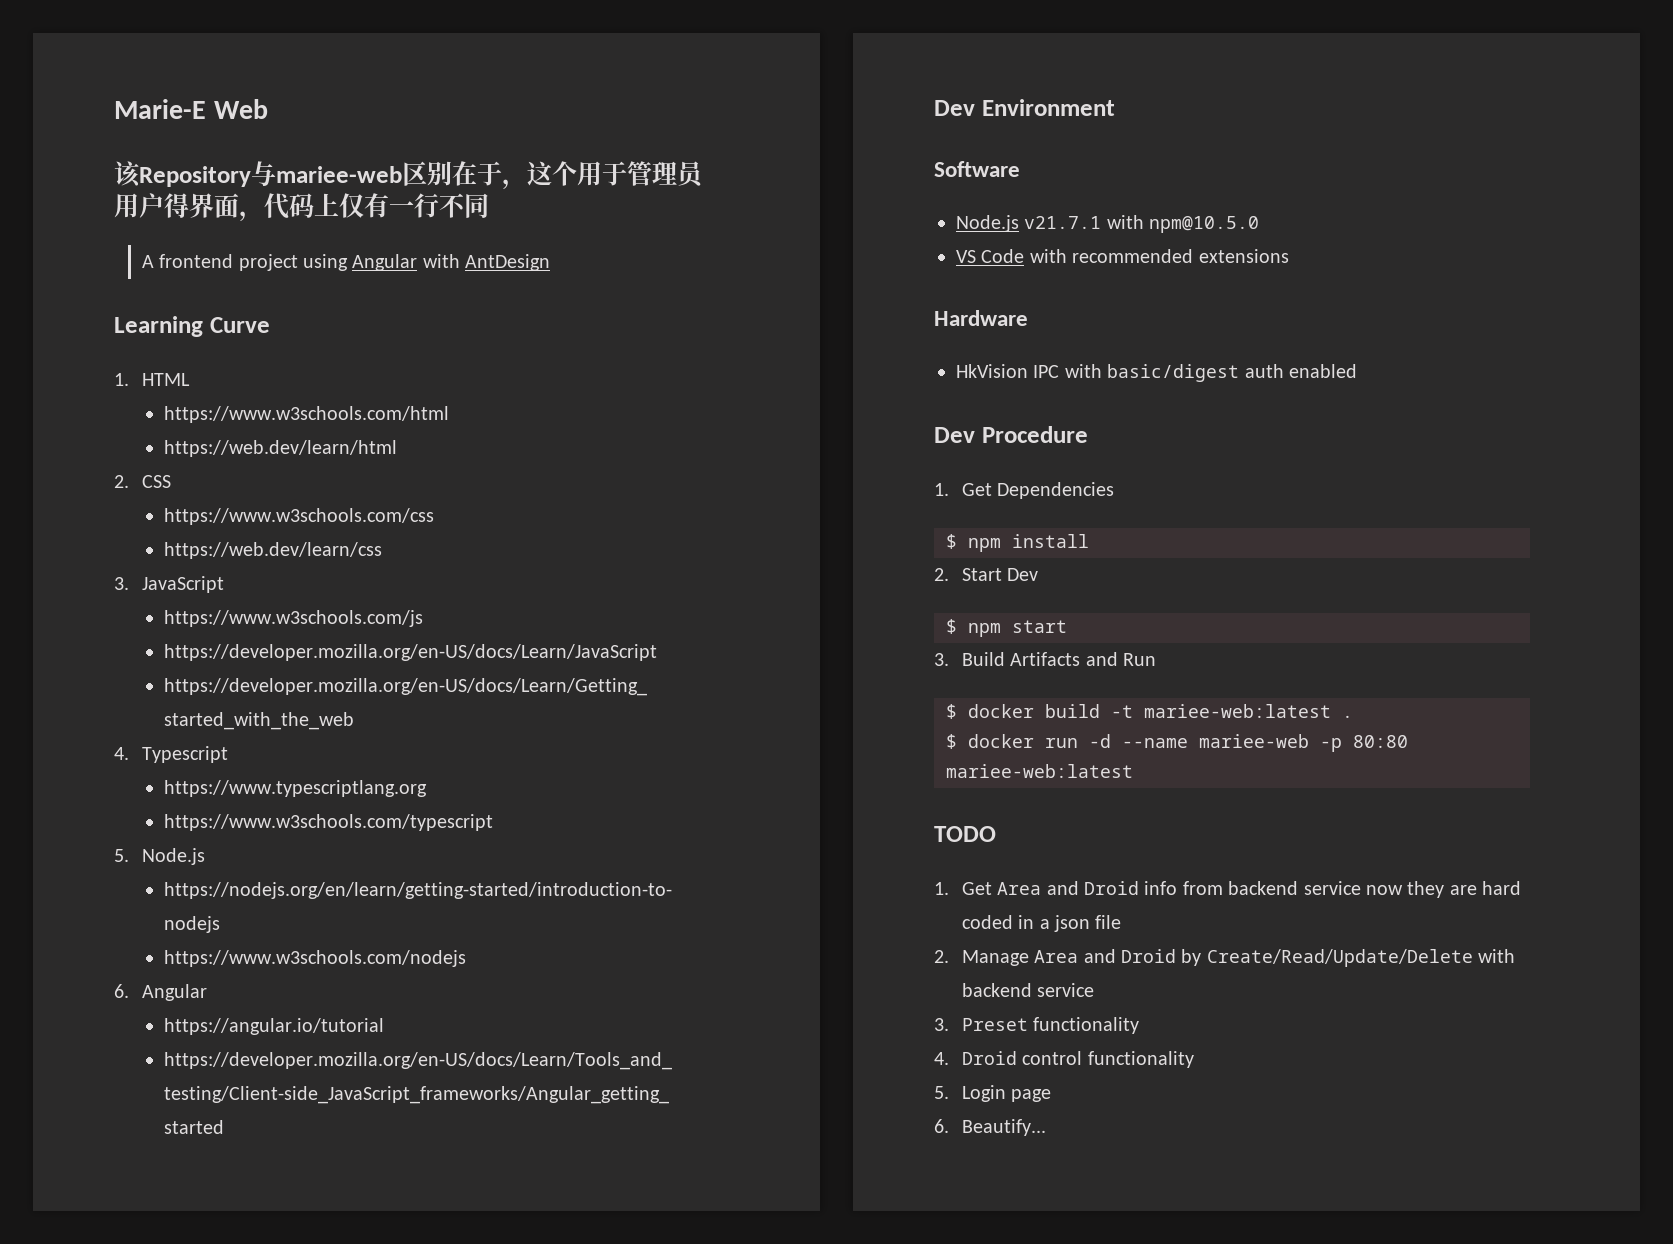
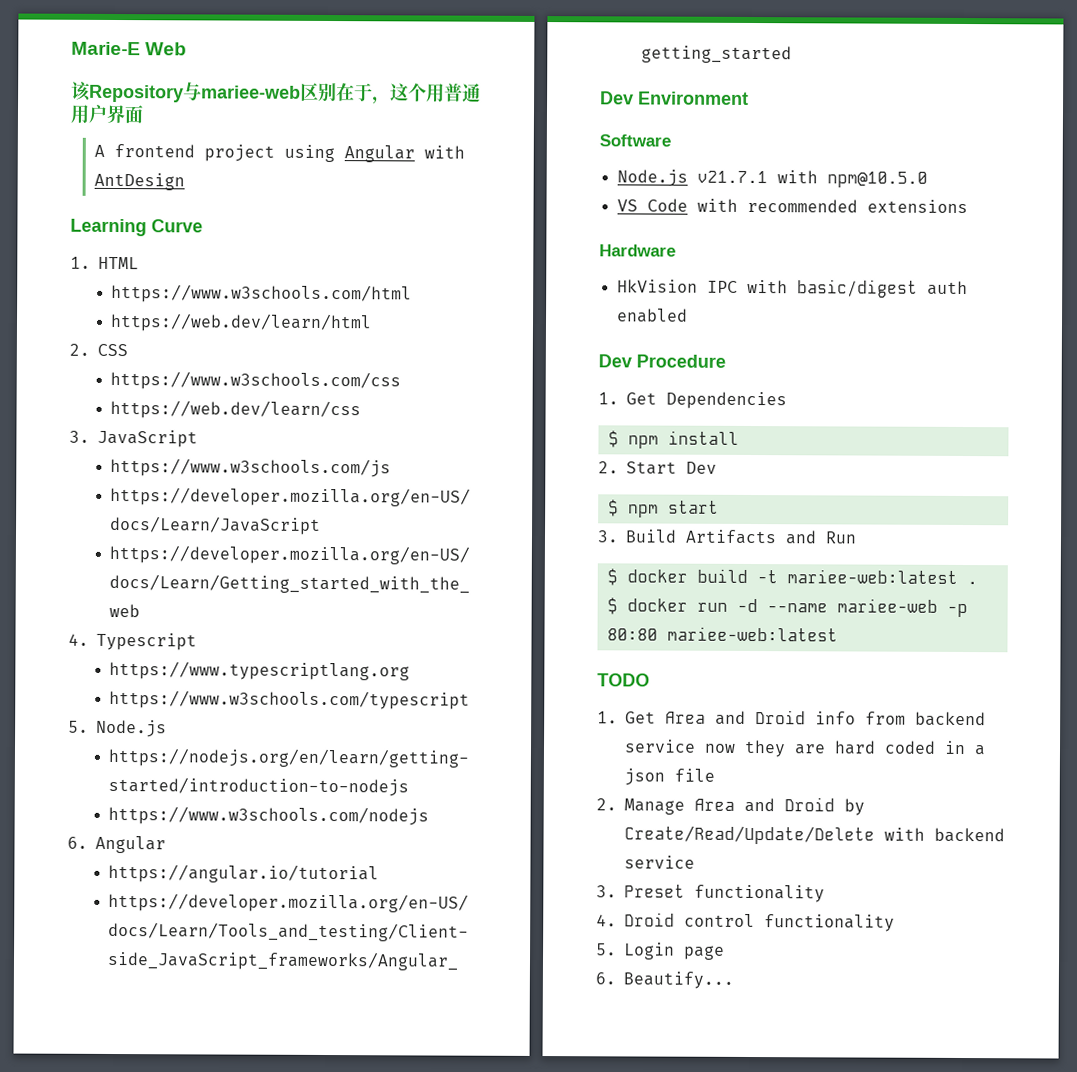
- 该Repository与mariee-web区别在于，这个用于管理员用户得界面，代码上仅有一行不同
+ 该Repository与mariee-web区别在于，这个用普通用户界面

